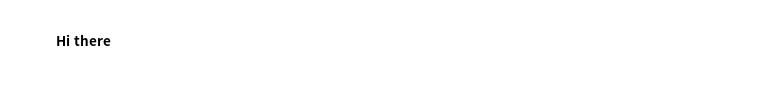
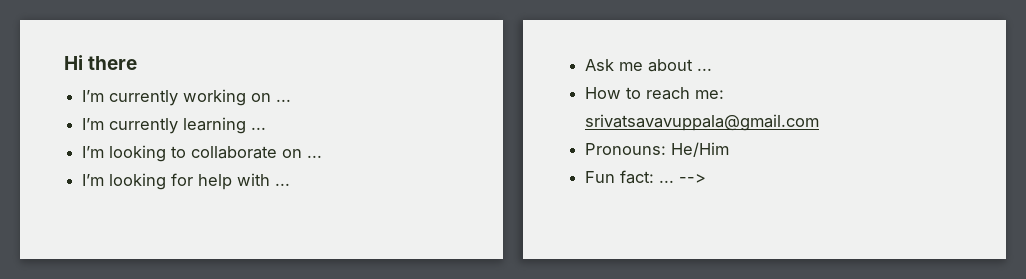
+ I’m currently working on ...
+ I’m currently learning ...
+ I’m looking to collaborate on ...
+ I’m looking for help with ...
+ Ask me about ...
+ How to reach me: srivatsavavuppala@gmail.com
+ Pronouns: He/Him
+ Fun fact: ... -->

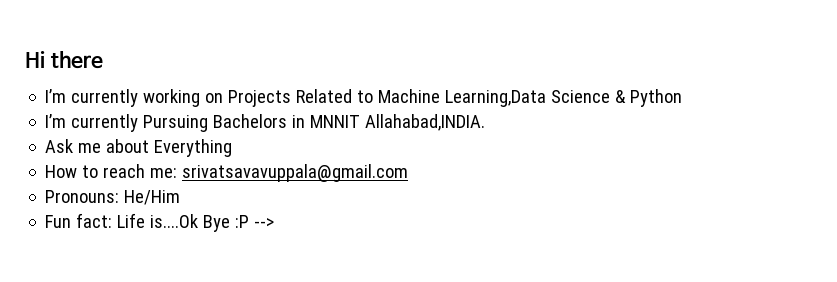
- I’m currently working on ...
- I’m currently learning ...
- I’m looking to collaborate on ...
- I’m looking for help with ...
+ I’m currently working on Projects Related to Machine Learning,Data Science & Python
+ I’m currently Pursuing Bachelors in MNNIT Allahabad,INDIA.
- Ask me about ...
+ Ask me about Everything
- Fun fact: ... -->
+ Fun fact: Life is....Ok Bye :P -->

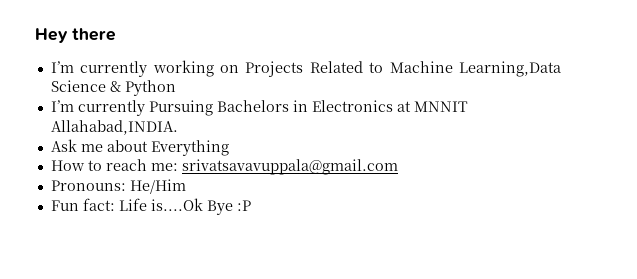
- Hi there
+ Hey there
- I’m currently Pursuing Bachelors in MNNIT Allahabad,INDIA.
+ I’m currently Pursuing Bachelors in Electronics at MNNIT Allahabad,INDIA.
- Fun fact: Life is....Ok Bye :P -->
+ Fun fact: Life is....Ok Bye :P

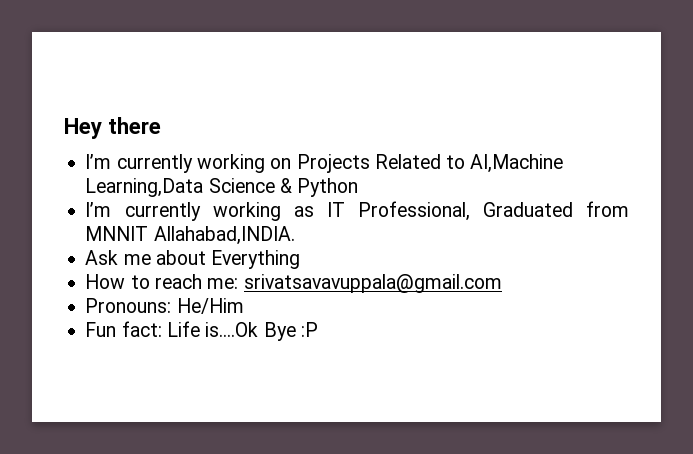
- I’m currently working on Projects Related to Machine Learning,Data Science & Python
+ I’m currently working on Projects Related to AI,Machine Learning,Data Science & Python
- I’m currently Pursuing Bachelors in Electronics at MNNIT Allahabad,INDIA.
+ I’m currently working as IT Professional, Graduated from MNNIT Allahabad,INDIA.

